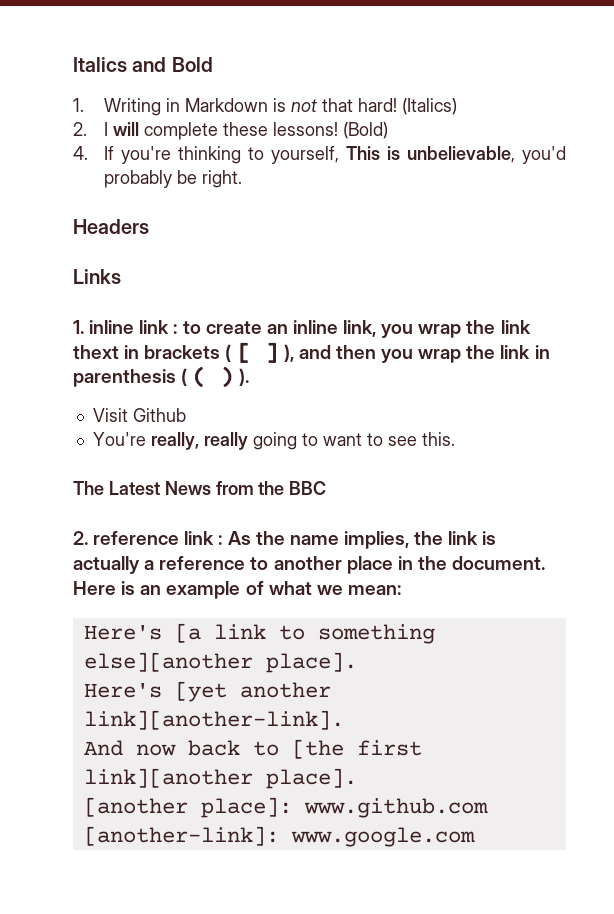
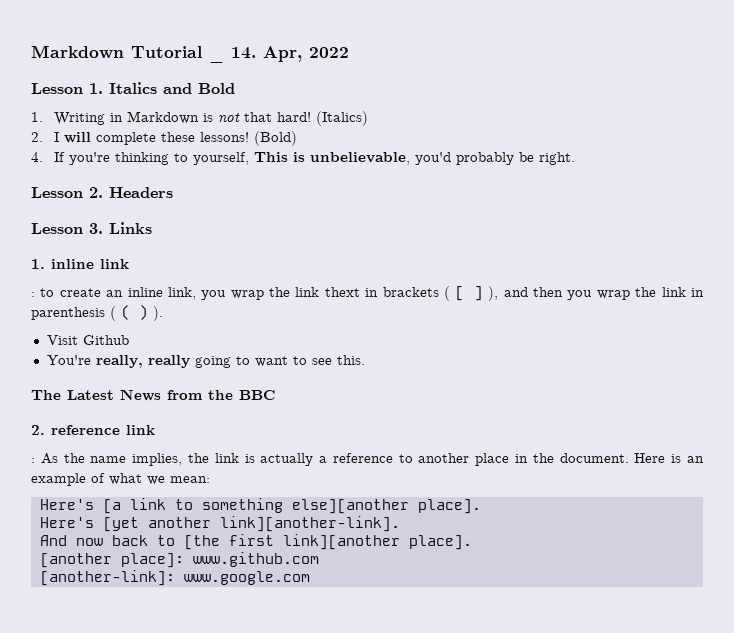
- Italics and Bold
+ Markdown Tutorial _ 14. Apr, 2022
+ Lesson 1. Italics and Bold
- Headers
+ Lesson 2. Headers
- Links
+ Lesson 3. Links
- 1. inline link : to create an inline link, you wrap the link thext in brackets ( [ ] ), and then you wrap the link in parenthesis ( ( ) ).
+ 1. inline link
+ : to create an inline link, you wrap the link thext in brackets ( [ ] ), and then you wrap the link in parenthesis ( ( ) ).
- 2. reference link : As the name implies, the link is actually a reference to another place in the document.
+ 2. reference link
+ : As the name implies, the link is actually a reference to another place in the document.

